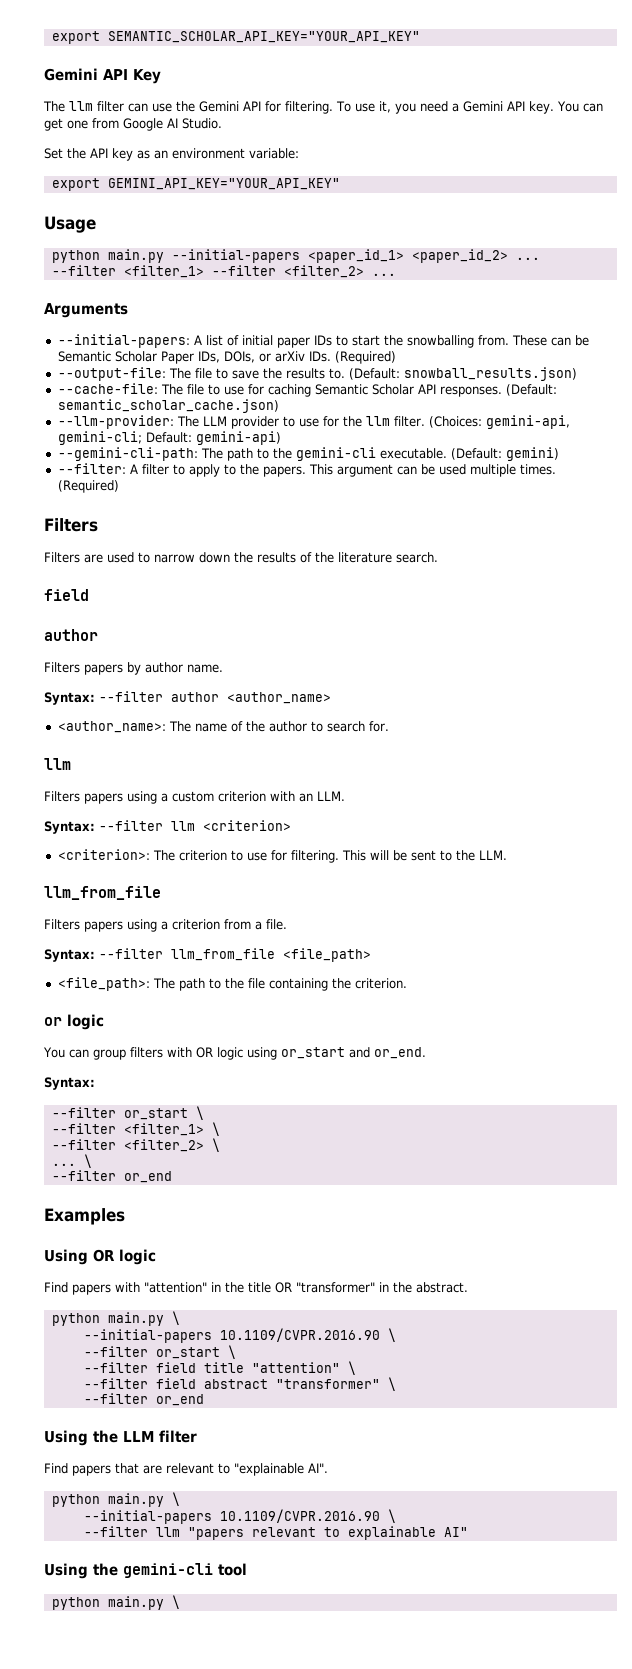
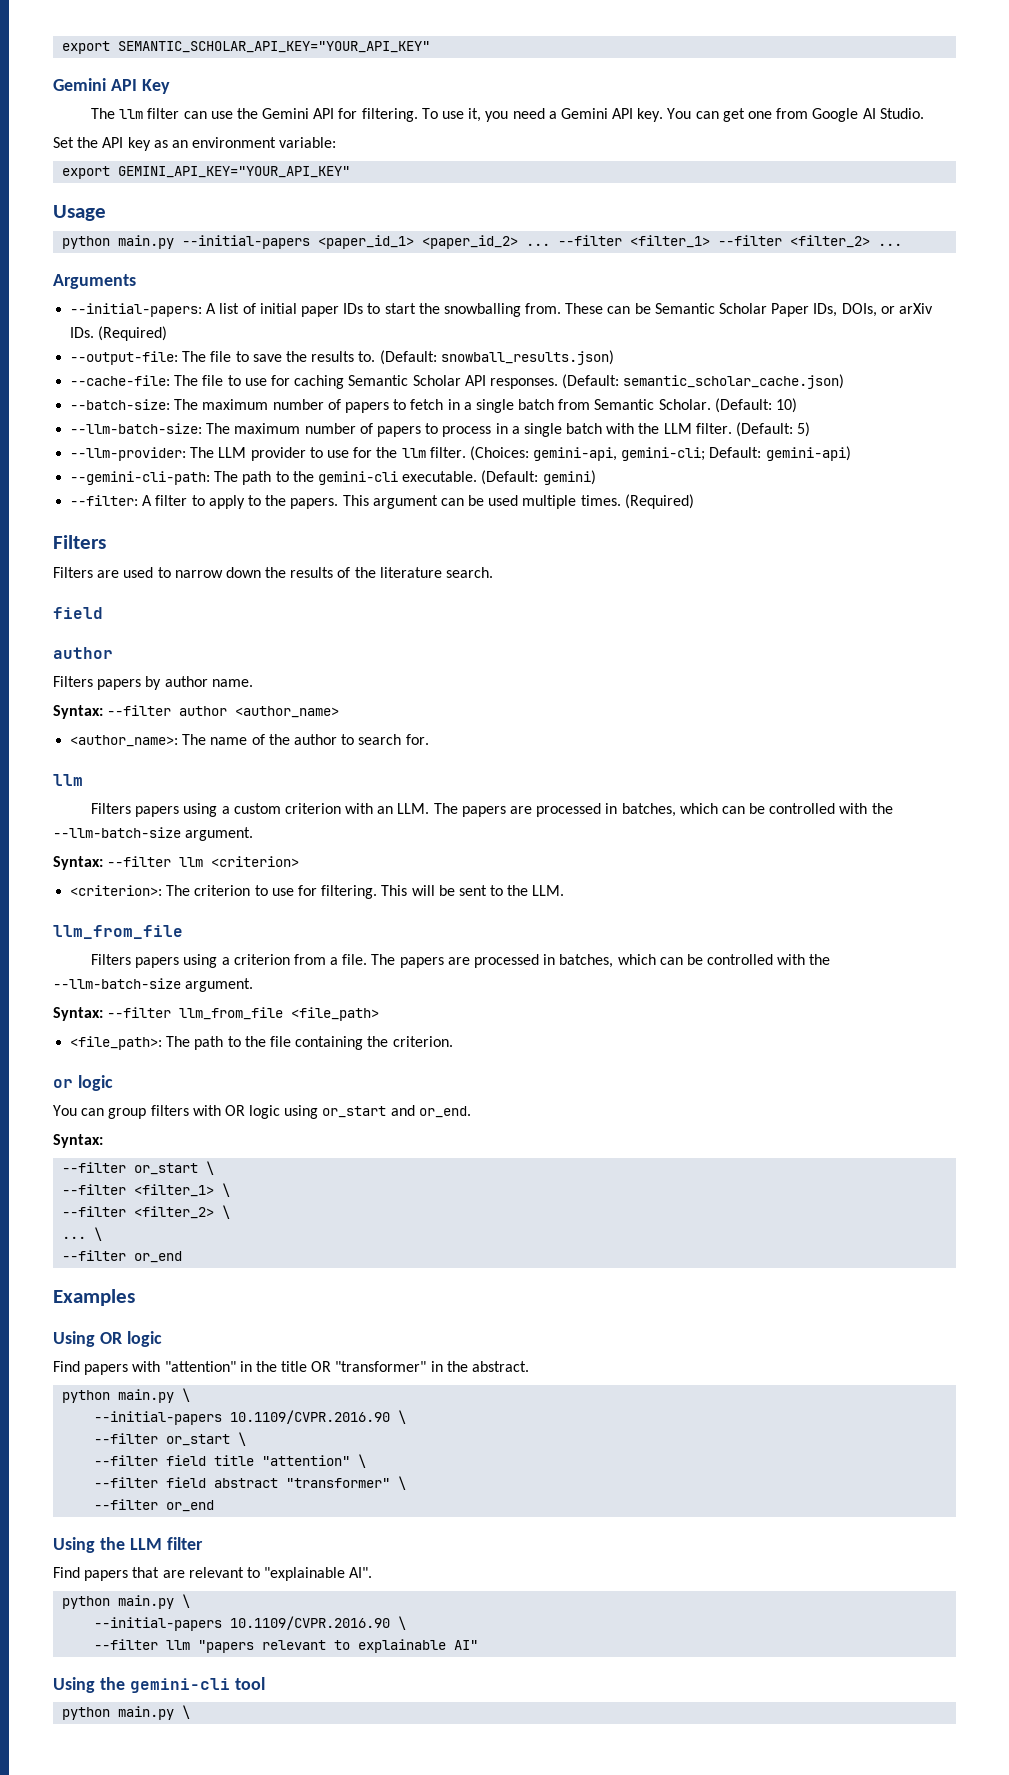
+ --batch-size: The maximum number of papers to fetch in a single batch from Semantic Scholar. (Default: 10)
+ --llm-batch-size: The maximum number of papers to process in a single batch with the LLM filter. (Default: 5)
- Filters papers using a custom criterion with an LLM.
+ Filters papers using a custom criterion with an LLM. The papers are processed in batches, which can be controlled with the --llm-batch-size argument.
- Filters papers using a criterion from a file.
+ Filters papers using a criterion from a file. The papers are processed in batches, which can be controlled with the --llm-batch-size argument.

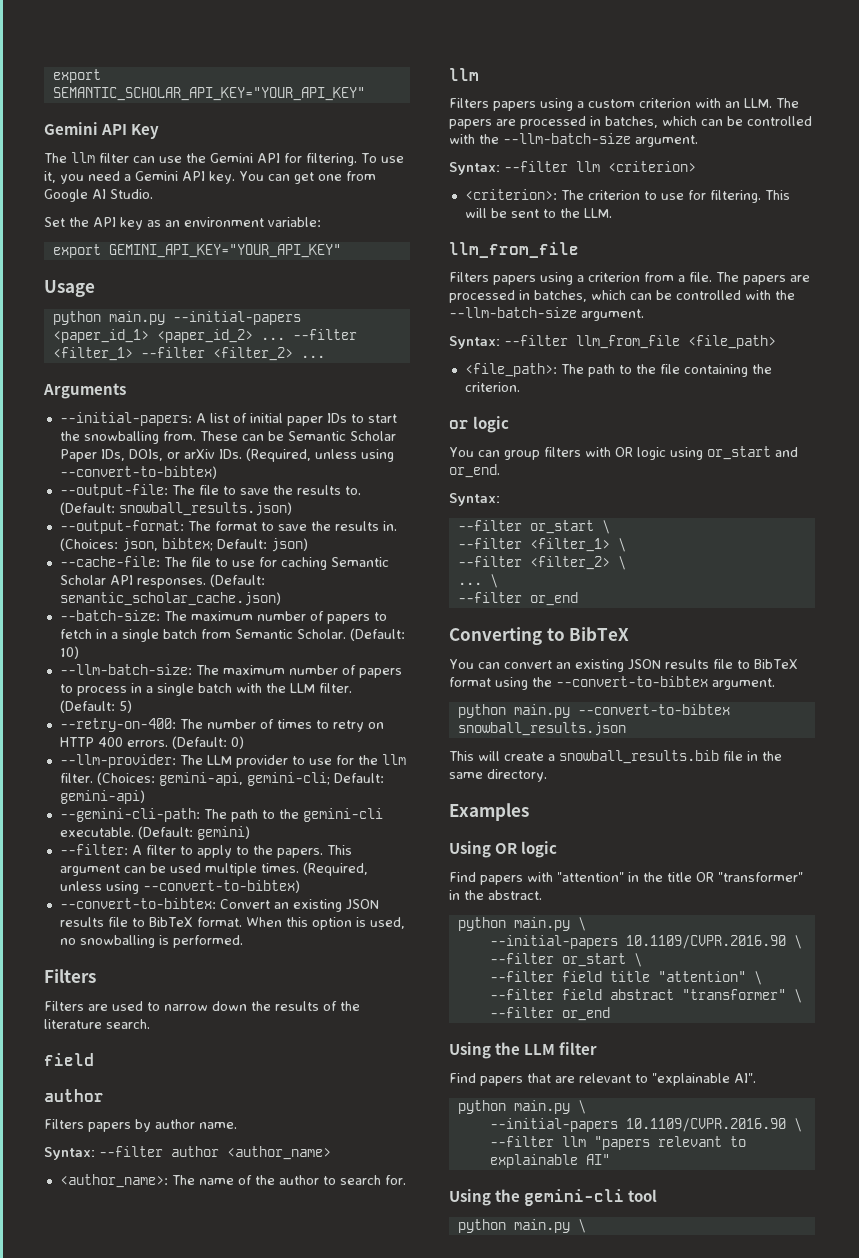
- These can be Semantic Scholar Paper IDs, DOIs, or arXiv IDs. (Required)
+ These can be Semantic Scholar Paper IDs, DOIs, or arXiv IDs. (Required, unless using --convert-to-bibtex)
+ --output-format: The format to save the results in. (Choices: json, bibtex; Default: json)
+ --retry-on-400: The number of times to retry on HTTP 400 errors. (Default: 0)
- This argument can be used multiple times. (Required)
+ This argument can be used multiple times. (Required, unless using --convert-to-bibtex)
+ --convert-to-bibtex: Convert an existing JSON results file to BibTeX format. When this option is used, no snowballing is performed.
+ Converting to BibTeX
+ You can convert an existing JSON results file to BibTeX format using the --convert-to-bibtex argument.
+ python main.py --convert-to-bibtex snowball_results.json
+ This will create a snowball_results.bib file in the same directory.

